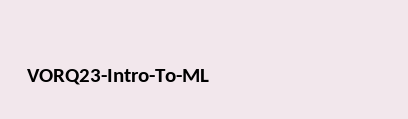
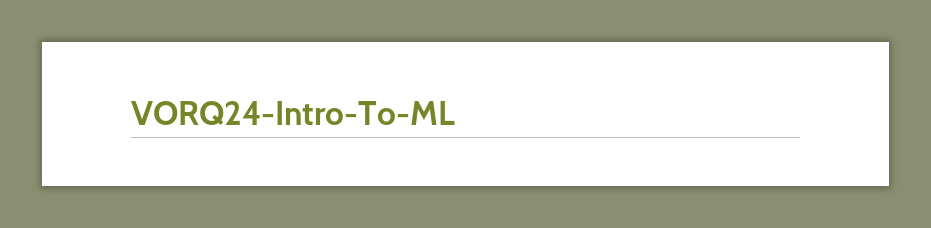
- VORQ23-Intro-To-ML
+ VORQ24-Intro-To-ML

